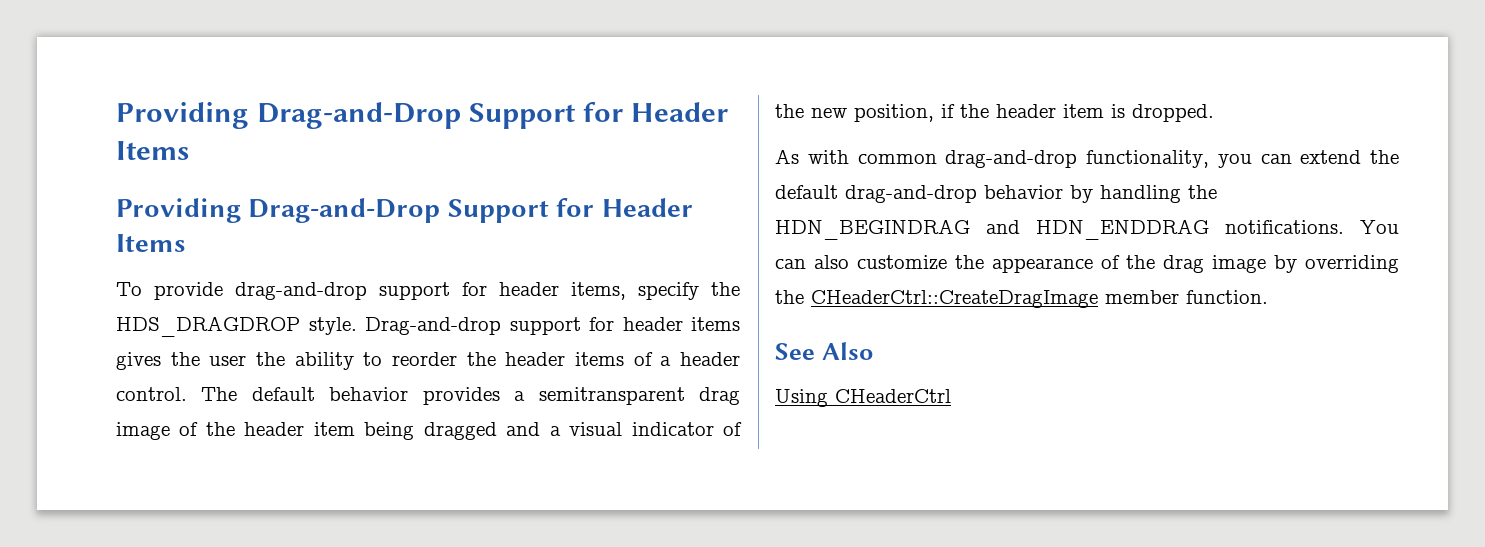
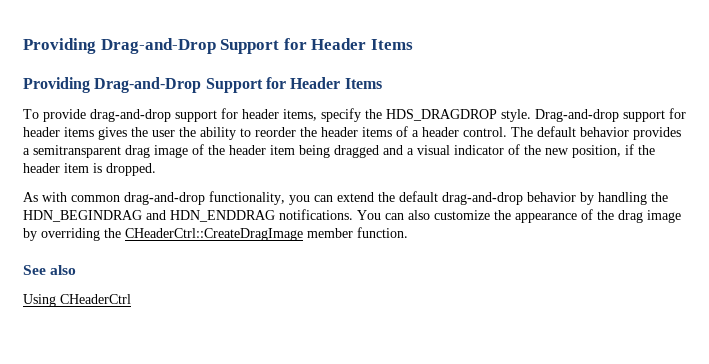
- See Also
+ See also

